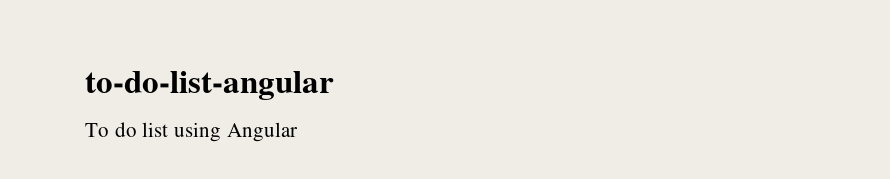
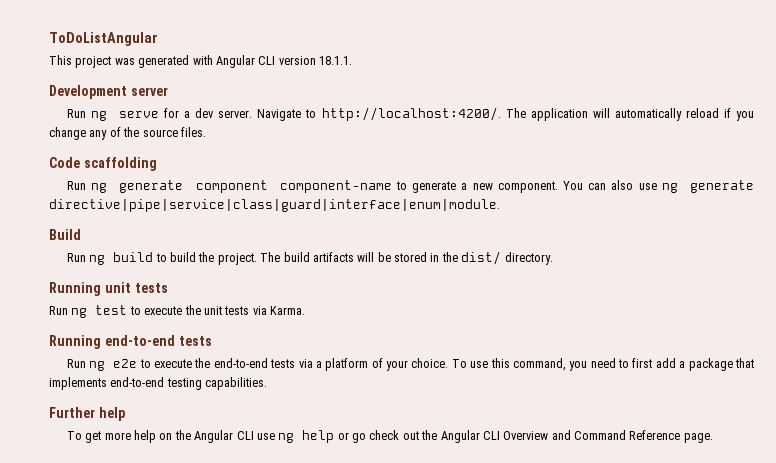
- to-do-list-angular
- To do list using Angular
+ ToDoListAngular
+ This project was generated with Angular CLI version 18.1.1.
+ Development server
+ Run ng serve for a dev server. Navigate to http://localhost:4200/. The application will automatically reload if you change any of the source files.
+ Code scaffolding
+ Run ng generate component component-name to generate a new component. You can also use ng generate directive|pipe|service|class|guard|interface|enum|module.
+ Build
+ Run ng build to build the project. The build artifacts will be stored in the dist/ directory.
+ Running unit tests
+ Run ng test to execute the unit tests via Karma.
+ Running end-to-end tests
+ Run ng e2e to execute the end-to-end tests via a platform of your choice. To use this command, you need to first add a package that implements end-to-end testing capabilities.
+ Further help
+ To get more help on the Angular CLI use ng help or go check out the Angular CLI Overview and Command Reference page.

